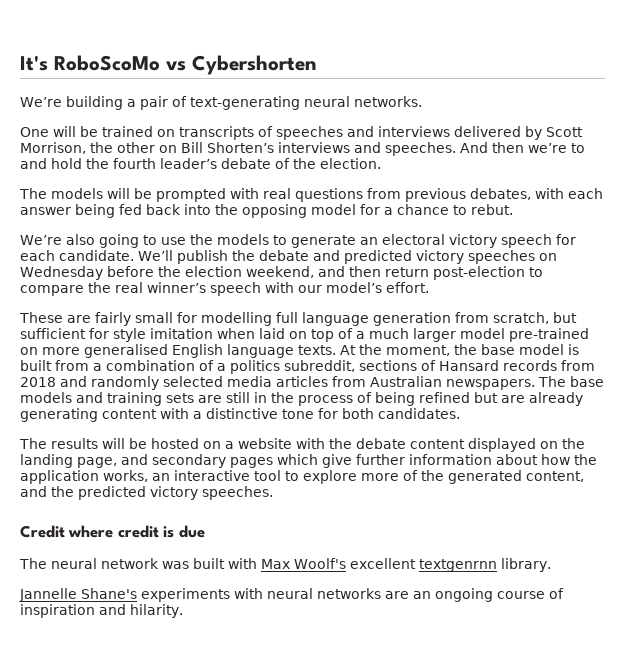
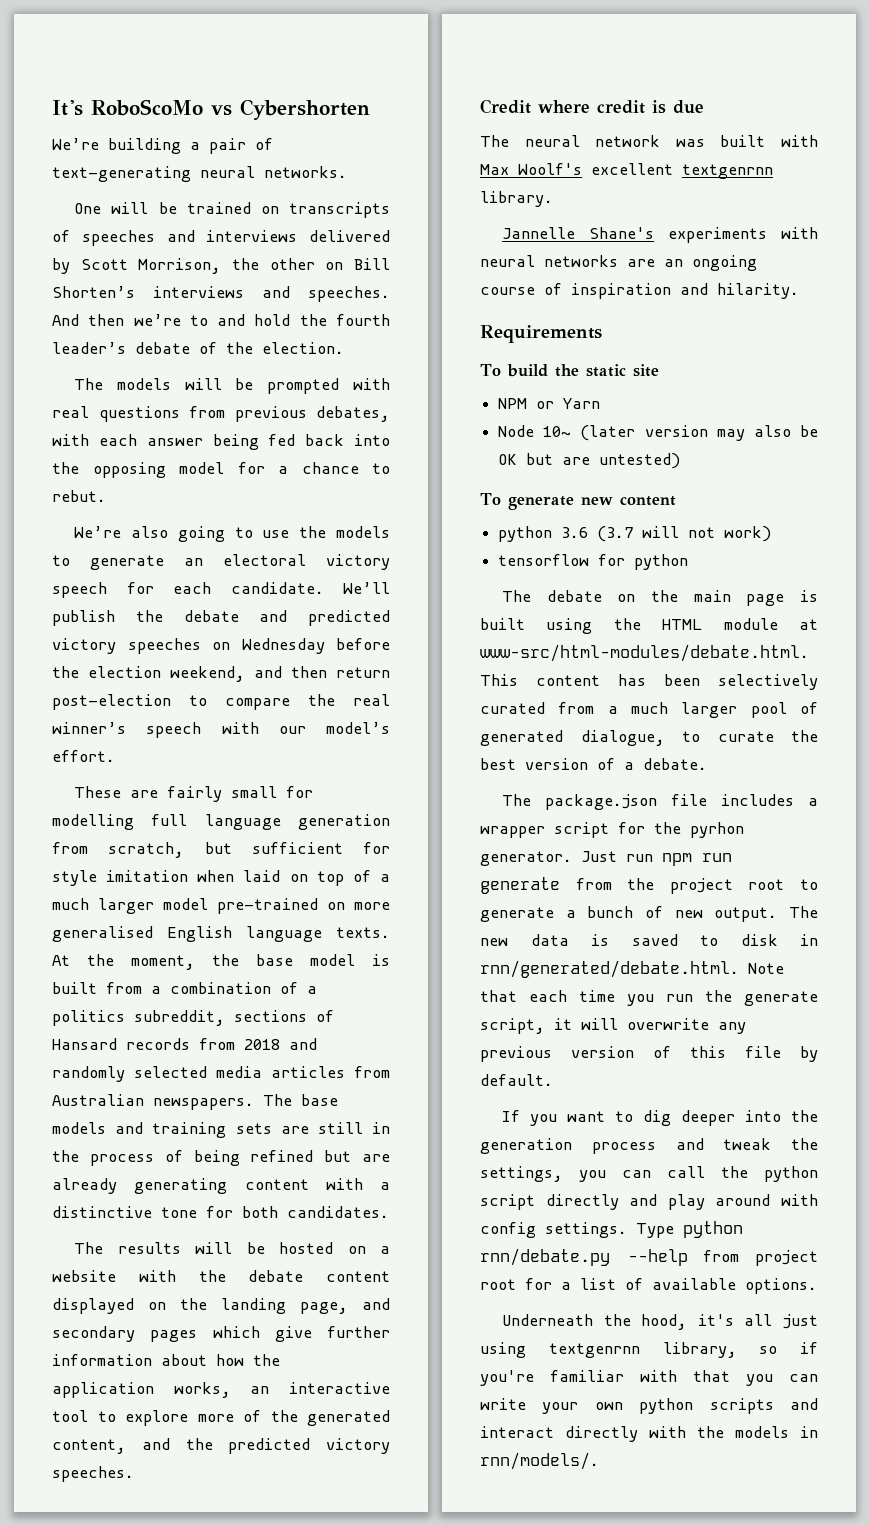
+ Requirements
+ To build the static site
+ NPM or Yarn
+ Node 10~ (later version may also be OK but are untested)
+ To generate new content
+ python 3.6 (3.7 will not work)
+ tensorflow for python
+ The debate on the main page is built using the HTML module at www-src/html-modules/debate.html. This content has been selectively curated from a much larger pool of generated dialogue, to curate the best version of a debate.
+ The package.json file includes a wrapper script for the pyrhon generator. Just run npm run generate from the project root to generate a bunch of new output. The new data is saved to disk in rnn/generated/debate.html. Note that each time you run the generate script, it will overwrite any previous version of this file by default.
+ If you want to dig deeper into the generation process and tweak the settings, you can call the python script directly and play around with config settings. Type python rnn/debate.py --help from project root for a list of available options.
+ Underneath the hood, it's all just using textgenrnn library, so if you're familiar with that you can write your own python scripts and interact directly with the models in rnn/models/.

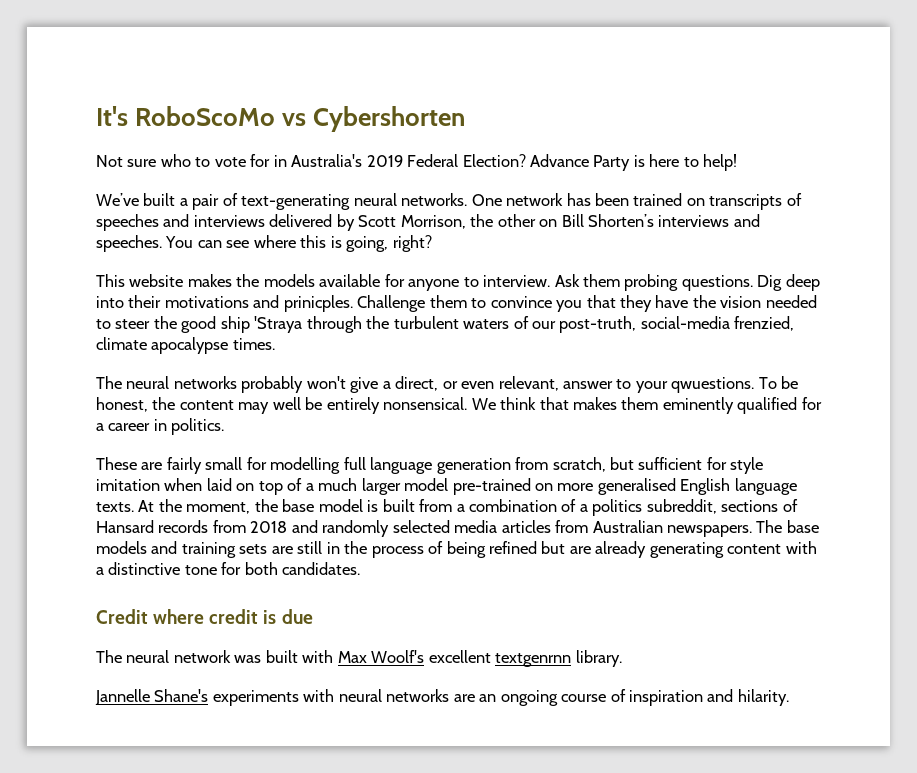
- We’re building a pair of text-generating neural networks.
- One will be trained on transcripts of speeches and interviews delivered by Scott Morrison, the other on Bill Shorten’s interviews and speeches.
+ Not sure who to vote for in Australia's 2019 Federal Election? Advance Party is here to help!
+ We’ve built a pair of text-generating neural networks. One network has been trained on transcripts of speeches and interviews delivered by Scott Morrison, the other on Bill Shorten’s interviews and speeches.
- And then we’re to and hold the fourth leader’s debate of the election.
- The models will be prompted with real questions from previous debates, with each answer being fed back into the opposing model for a chance to rebut.
- We’re also going to use the models to generate an electoral victory speech for each candidate. We’ll publish the debate and predicted victory speeches on Wednesday before the election weekend, and then return post-election to compare the real winner’s speech with our model’s effort.
+ You can see where this is going, right?
+ This website makes the models available for anyone to interview. Ask them probing questions. Dig deep into their motivations and prinicples. Challenge them to convince you that they have the vision needed to steer the good ship 'Straya through the turbulent waters of our post-truth, social-media frenzied, climate apocalypse times.
+ The neural networks probably won't give a direct, or even relevant, answer to your qwuestions. To be honest, the content may well be entirely nonsensical. We think that makes them eminently qualified for a career in politics.
- The results will be hosted on a website with the debate content displayed on the landing page, and secondary pages which give further information about how the application works, an interactive tool to explore more of the generated content, and the predicted victory speeches.
- Requirements
- To build the static site
- NPM or Yarn
- Node 10~ (later version may also be OK but are untested)
- To generate new content
- python 3.6 (3.7 will not work)
- tensorflow for python
- The debate on the main page is built using the HTML module at www-src/html-modules/debate.html. This content has been selectively curated from a much larger pool of generated dialogue, to curate the best version of a debate.
- The package.json file includes a wrapper script for the pyrhon generator. Just run npm run generate from the project root to generate a bunch of new output. The new data is saved to disk in rnn/generated/debate.html. Note that each time you run the generate script, it will overwrite any previous version of this file by default.
- If you want to dig deeper into the generation process and tweak the settings, you can call the python script directly and play around with config settings. Type python rnn/debate.py --help from project root for a list of available options.
- Underneath the hood, it's all just using textgenrnn library, so if you're familiar with that you can write your own python scripts and interact directly with the models in rnn/models/.

